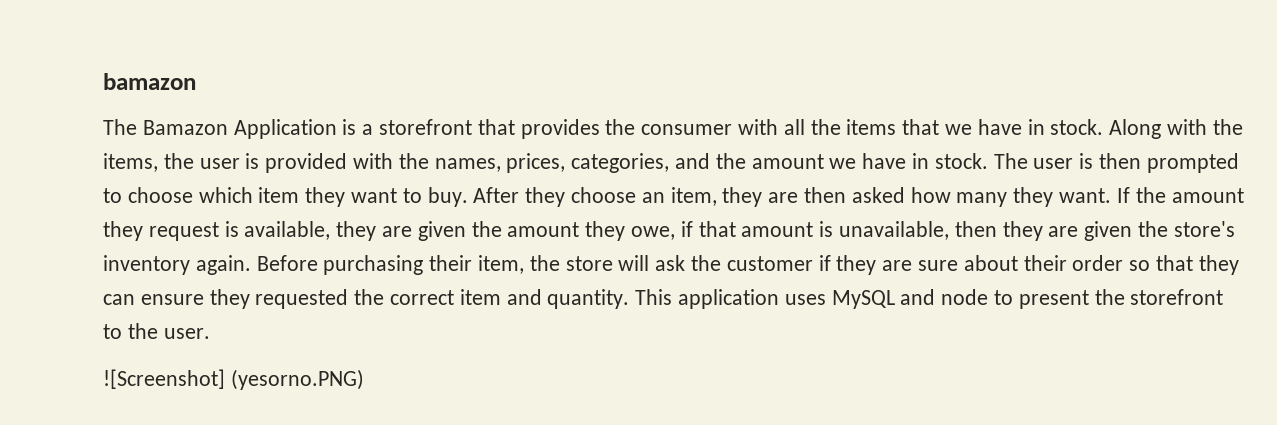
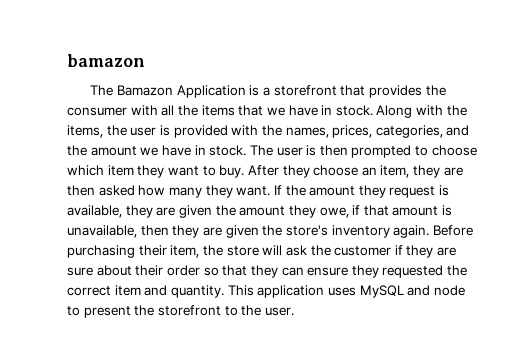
- ![Screenshot] (yesorno.PNG)

